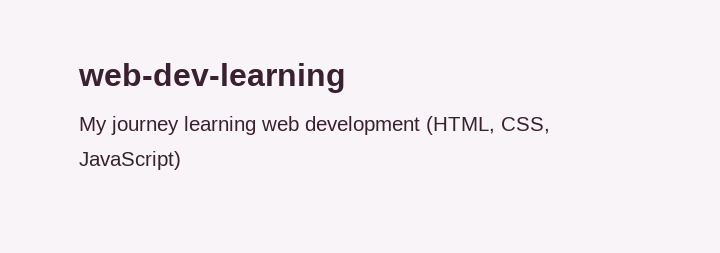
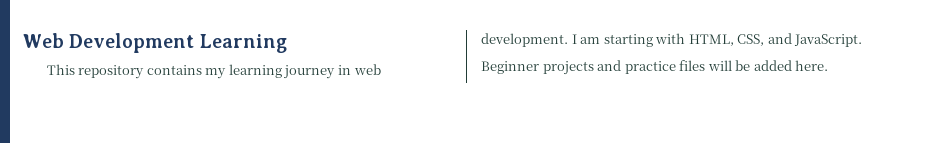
- web-dev-learning
- My journey learning web development (HTML, CSS, JavaScript)
+ Web Development Learning
+ This repository contains my learning journey in web development. I am starting with HTML, CSS, and JavaScript.
+ Beginner projects and practice files will be added here.

